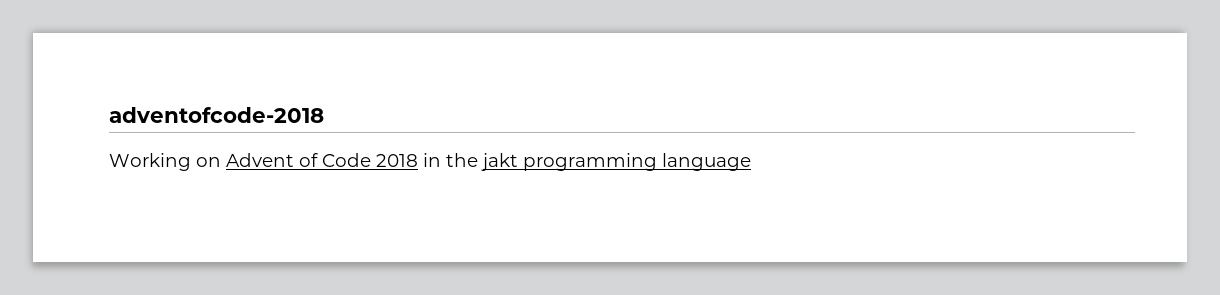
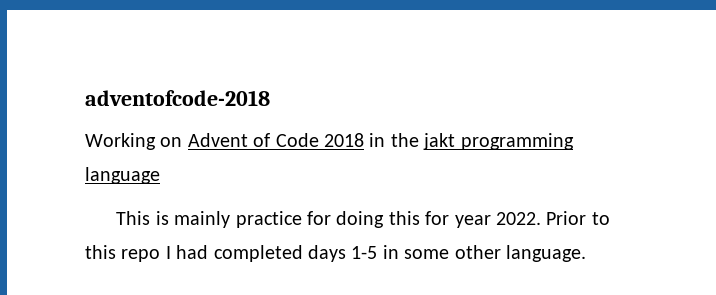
+ This is mainly practice for doing this for year 2022. Prior to this repo I had completed days 1-5 in some other language.

